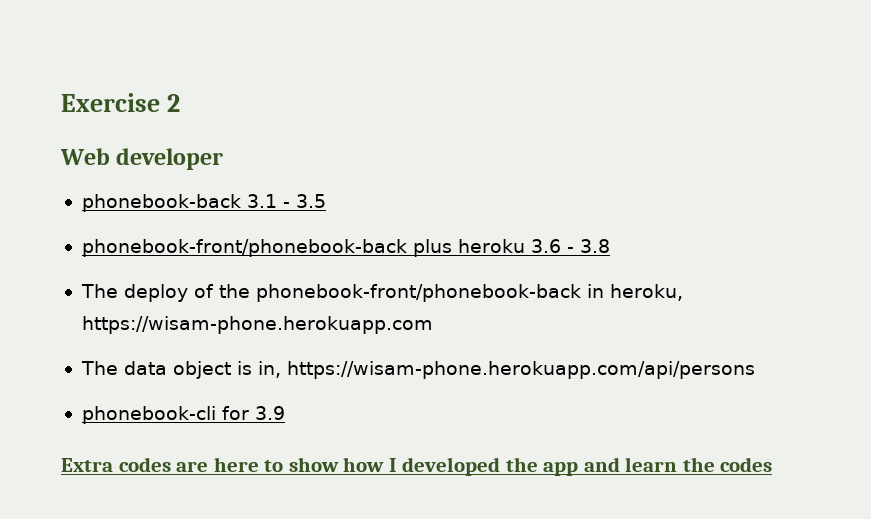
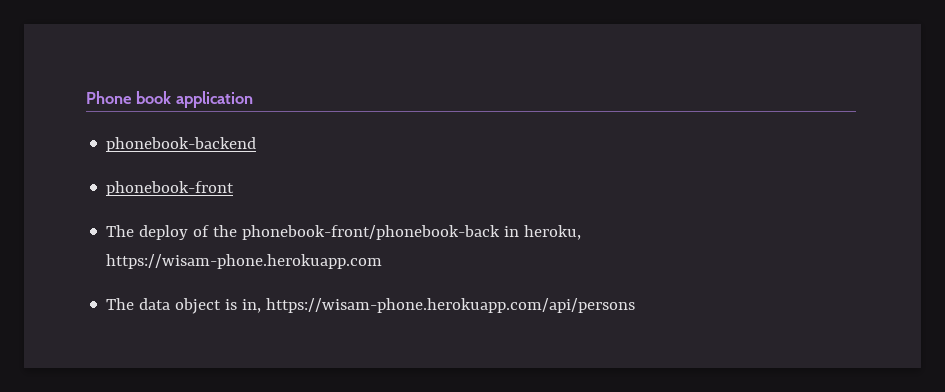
- Exercise 2
- Web developer
- phonebook-back 3.1 - 3.5
- phonebook-front/phonebook-back plus heroku 3.6 - 3.8
+ Phone book application
+ phonebook-backend
+ phonebook-front
- phonebook-cli for 3.9
- Extra codes are here to show how I developed the app and learn the codes

